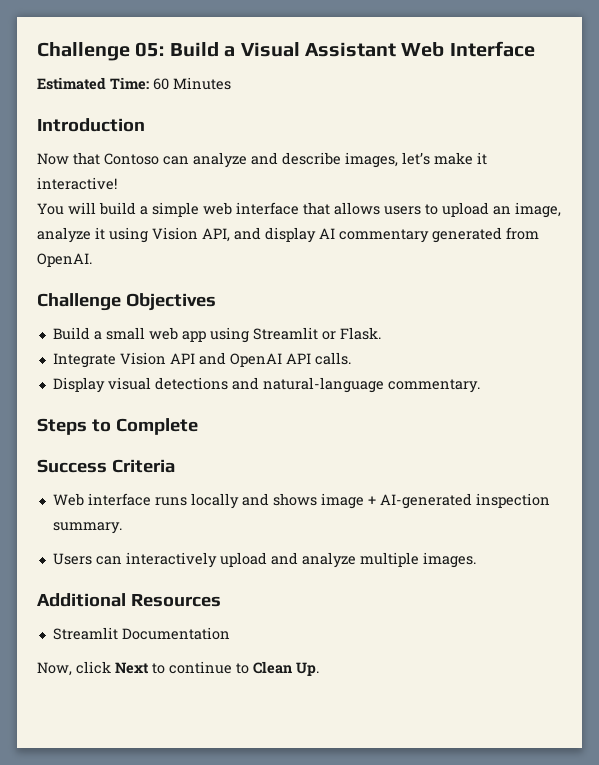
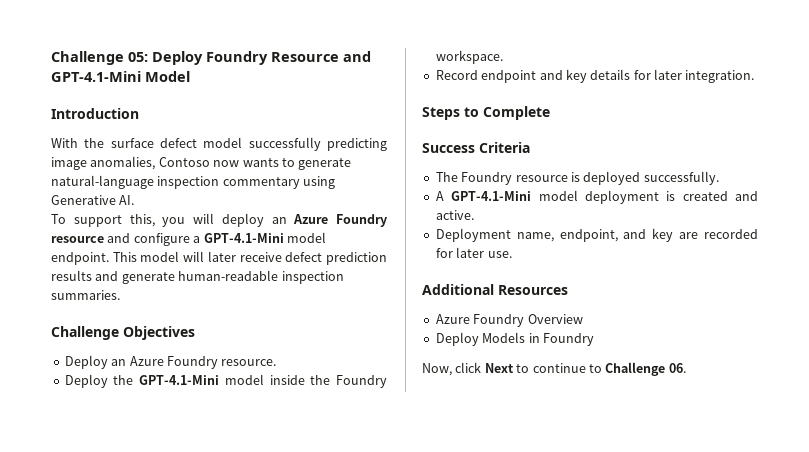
- Challenge 05: Build a Visual Assistant Web Interface
- Estimated Time: 60 Minutes
+ Challenge 05: Deploy Foundry Resource and GPT-4.1-Mini Model
  Introduction
- Now that Contoso can analyze and describe images, let’s make it interactive!
- You will build a simple web interface that allows users to upload an image, analyze it using Vision API, and display AI commentary generated from OpenAI.
+ With the surface defect model successfully predicting image anomalies, Contoso now wants to generate natural-language inspection commentary using Generative AI.
+ To support this, you will deploy an Azure Foundry resource and configure a GPT-4.1-Mini model endpoint. This model will later receive defect prediction results and generate human-readable inspection summaries.
  Challenge Objectives
- Build a small web app using Streamlit or Flask.
- Integrate Vision API and OpenAI API calls.
- Display visual detections and natural-language commentary.
+ Deploy an Azure Foundry resource.
+ Deploy the GPT-4.1-Mini model inside the Foundry workspace.
+ Record endpoint and key details for later integration.
- Web interface runs locally and shows image + AI-generated inspection summary.
- Users can interactively upload and analyze multiple images.
+ The Foundry resource is deployed successfully.
+ A GPT-4.1-Mini model deployment is created and active.
+ Deployment name, endpoint, and key are recorded for later use.
  Additional Resources
- Streamlit Documentation
+ Azure Foundry Overview
+ Deploy Models in Foundry
- Now, click Next to continue to Clean Up.
+ Now, click Next to continue to Challenge 06.

